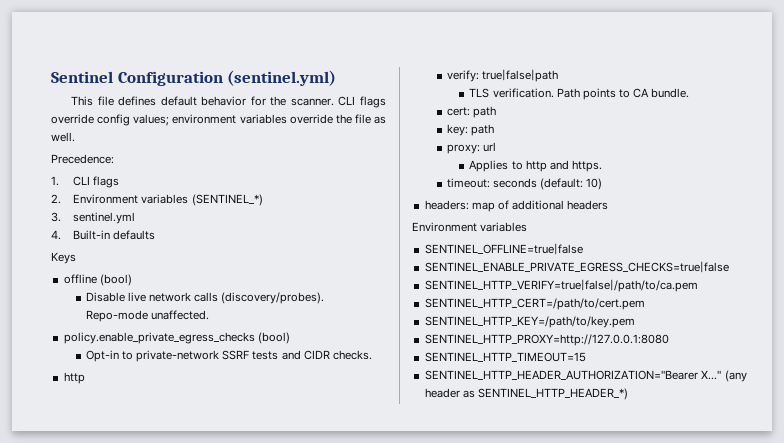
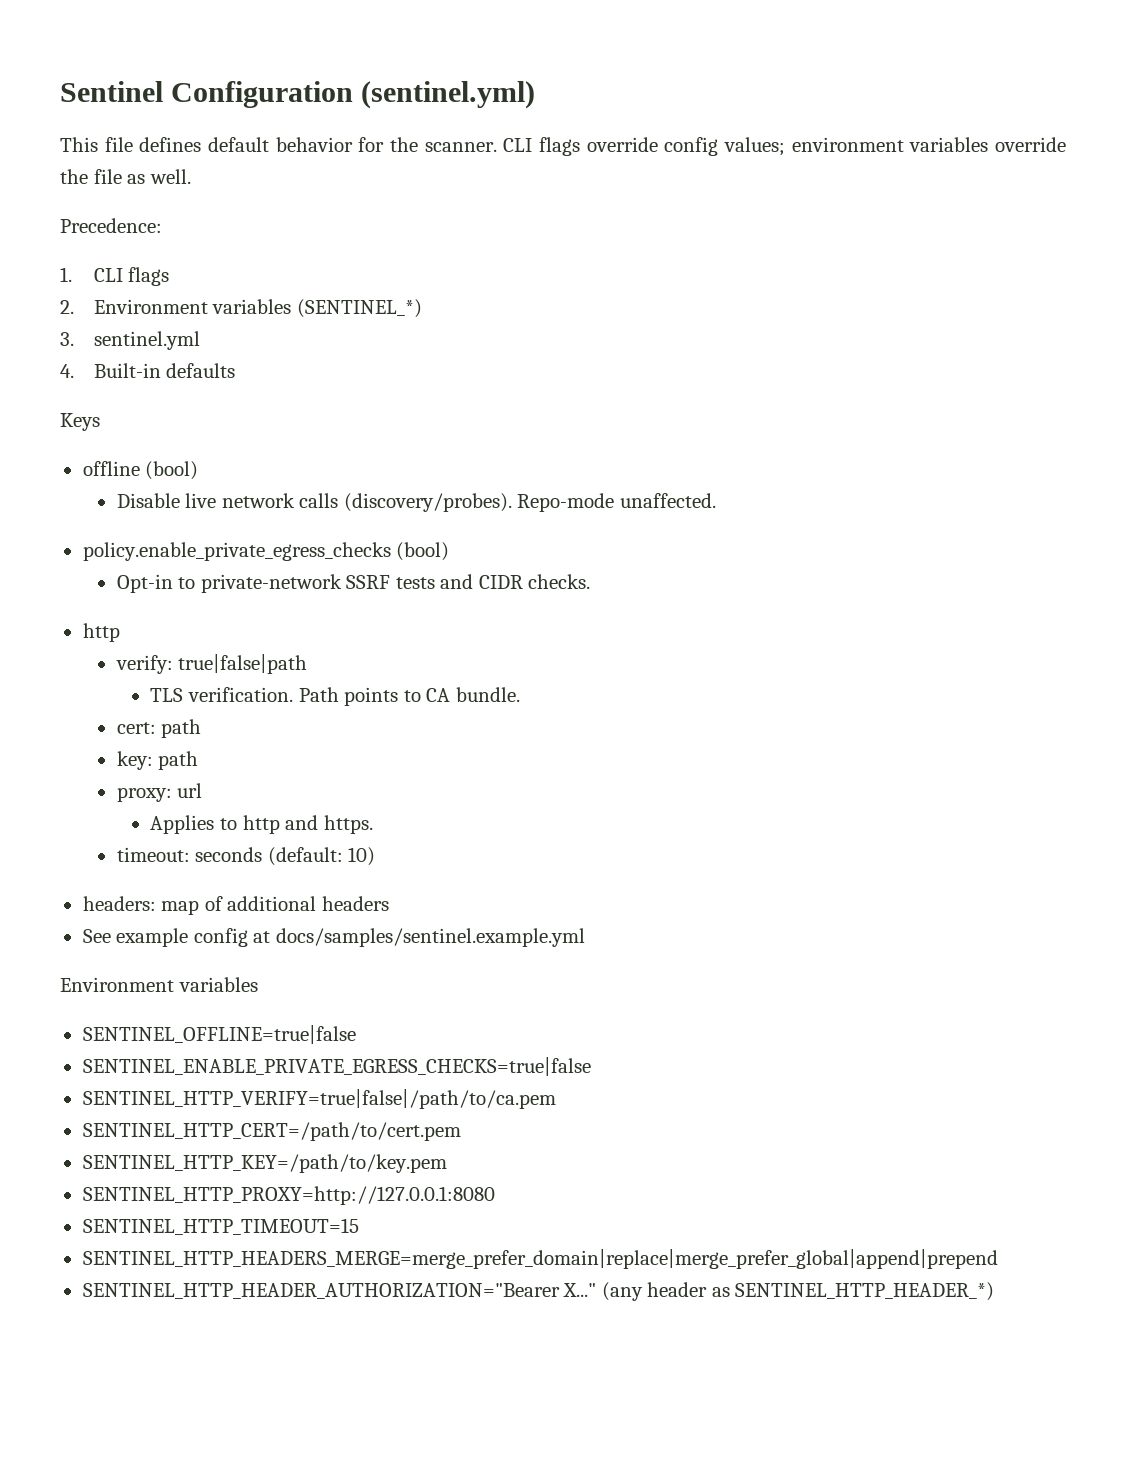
+ See example config at docs/samples/sentinel.example.yml
+ SENTINEL_HTTP_HEADERS_MERGE=merge_prefer_domain|replace|merge_prefer_global|append|prepend

